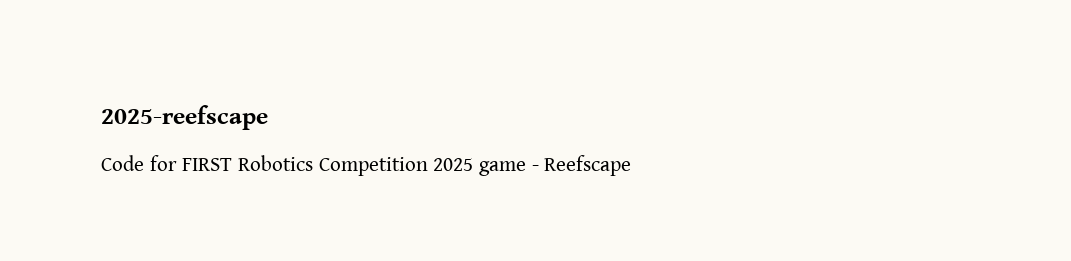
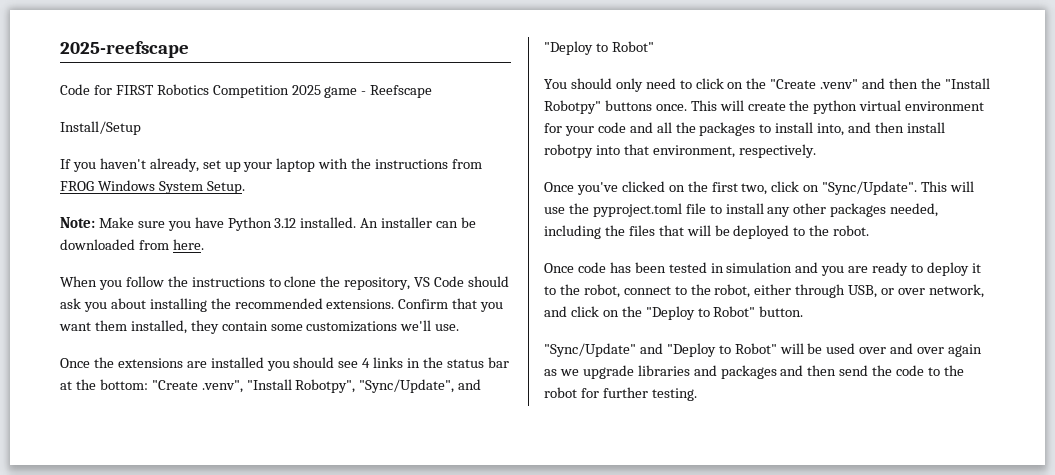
+ Install/Setup
+ If you haven't already, set up your laptop with the instructions from FROG Windows System Setup.
+ Note: Make sure you have Python 3.12 installed. An installer can be downloaded from here.
+ When you follow the instructions to clone the repository, VS Code should ask you about installing the recommended extensions. Confirm that you want them installed, they contain some customizations we'll use.
+ Once the extensions are installed you should see 4 links in the status bar at the bottom: "Create .venv", "Install Robotpy", "Sync/Update", and "Deploy to Robot"
+ You should only need to click on the "Create .venv" and then the "Install Robotpy" buttons once. This will create the python virtual environment for your code and all the packages to install into, and then install robotpy into that environment, respectively.
+ Once you've clicked on the first two, click on "Sync/Update". This will use the pyproject.toml file to install any other packages needed, including the files that will be deployed to the robot.
+ Once code has been tested in simulation and you are ready to deploy it to the robot, connect to the robot, either through USB, or over network, and click on the "Deploy to Robot" button.
+ "Sync/Update" and "Deploy to Robot" will be used over and over again as we upgrade libraries and packages and then send the code to the robot for further testing.

